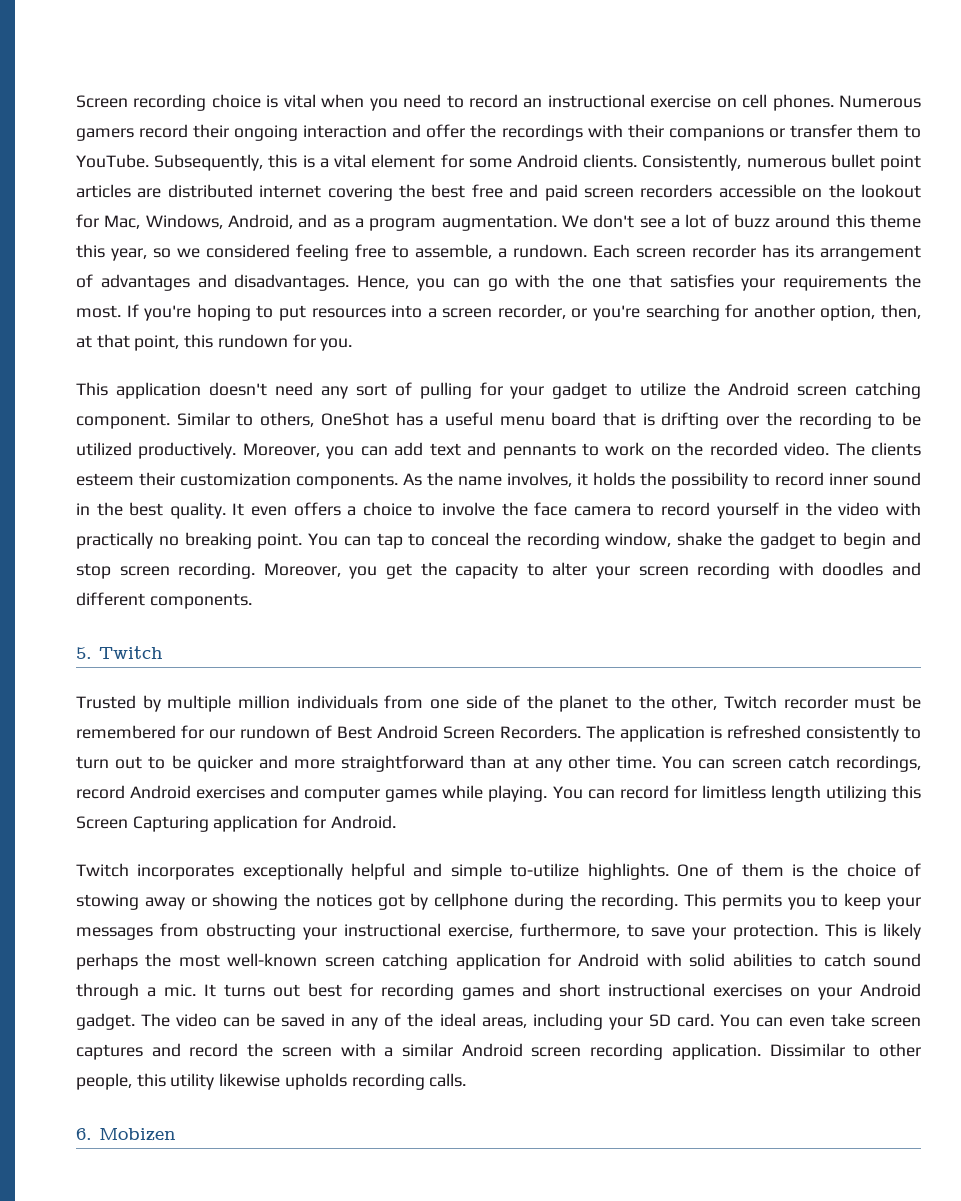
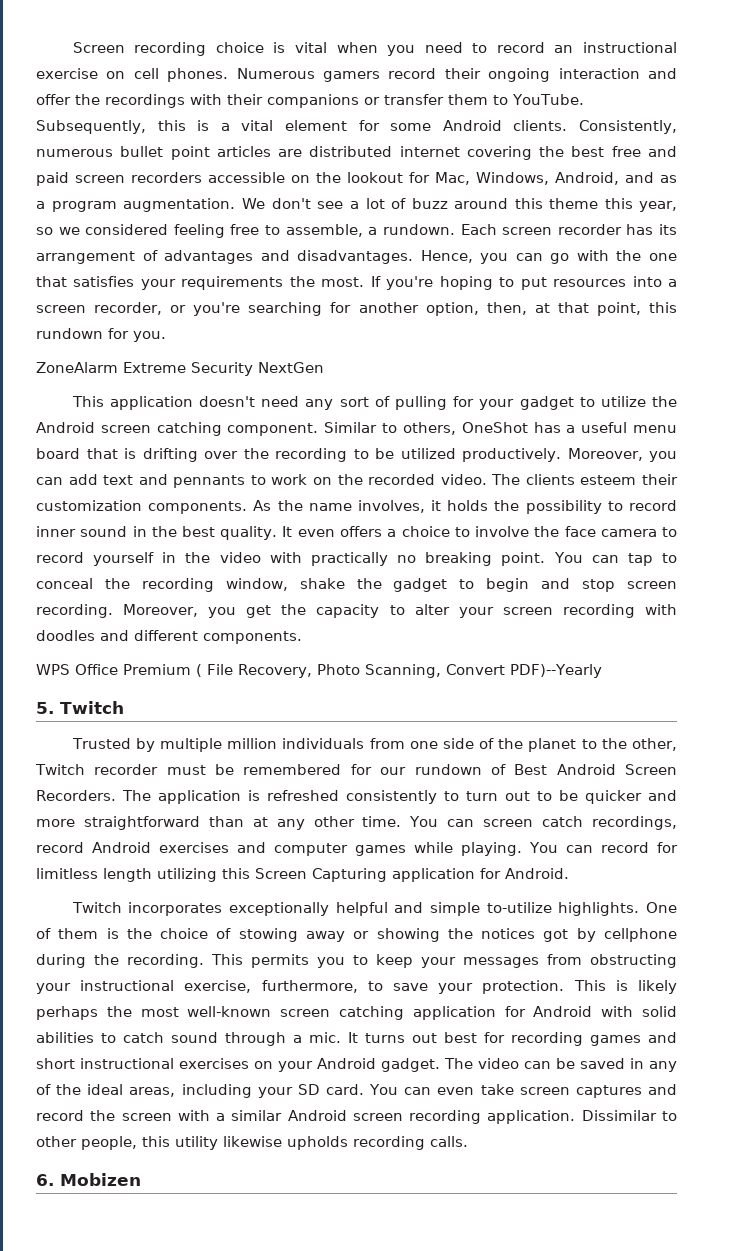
+ ZoneAlarm Extreme Security NextGen
+ WPS Office Premium ( File Recovery, Photo Scanning, Convert PDF)--Yearly

